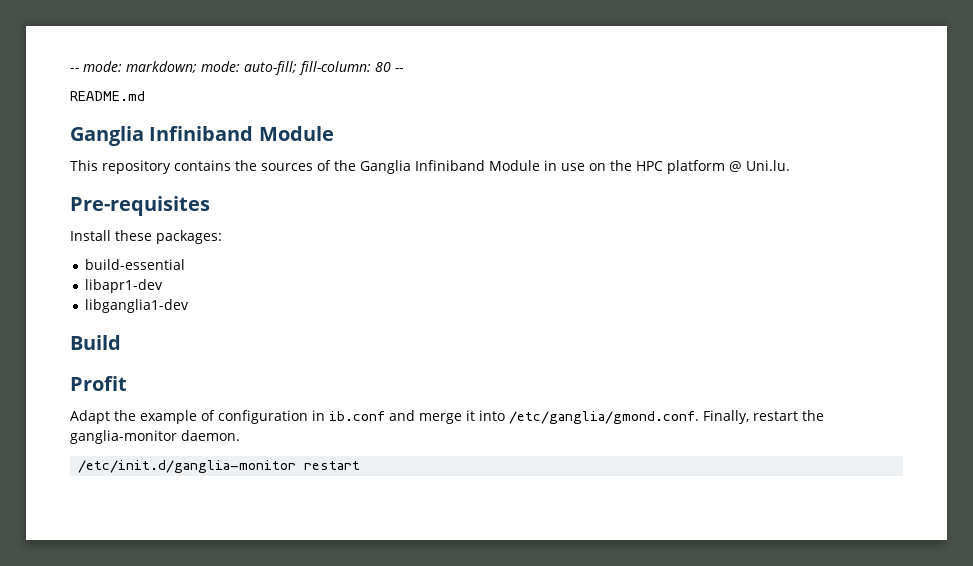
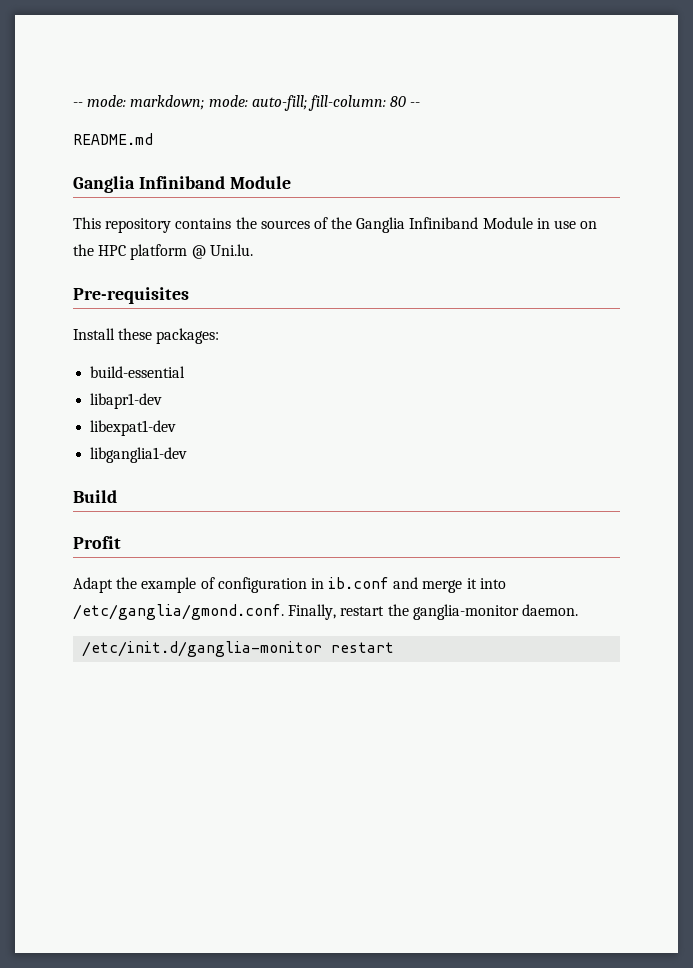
+ libexpat1-dev

